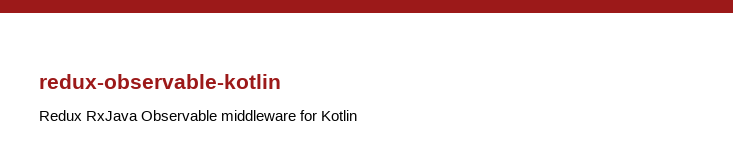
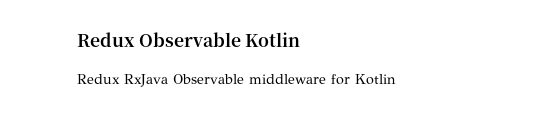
- redux-observable-kotlin
+ Redux Observable Kotlin

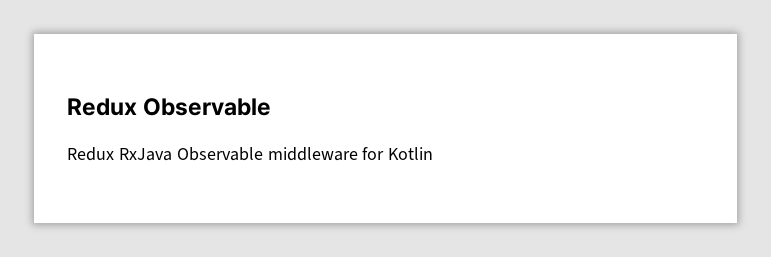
- Redux Observable Kotlin
+ Redux Observable

